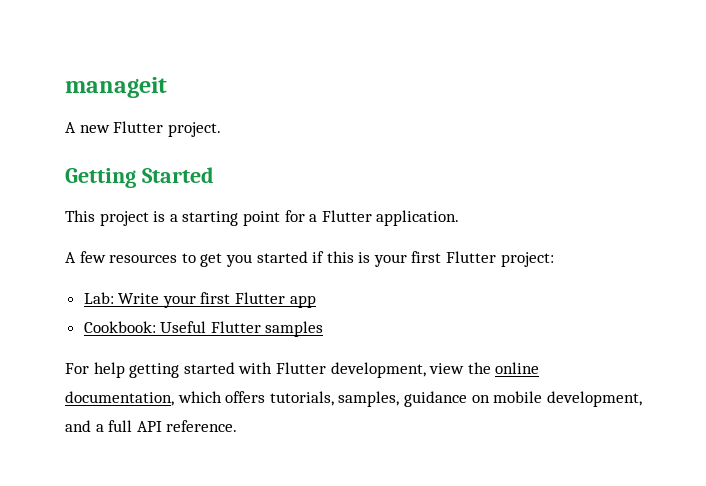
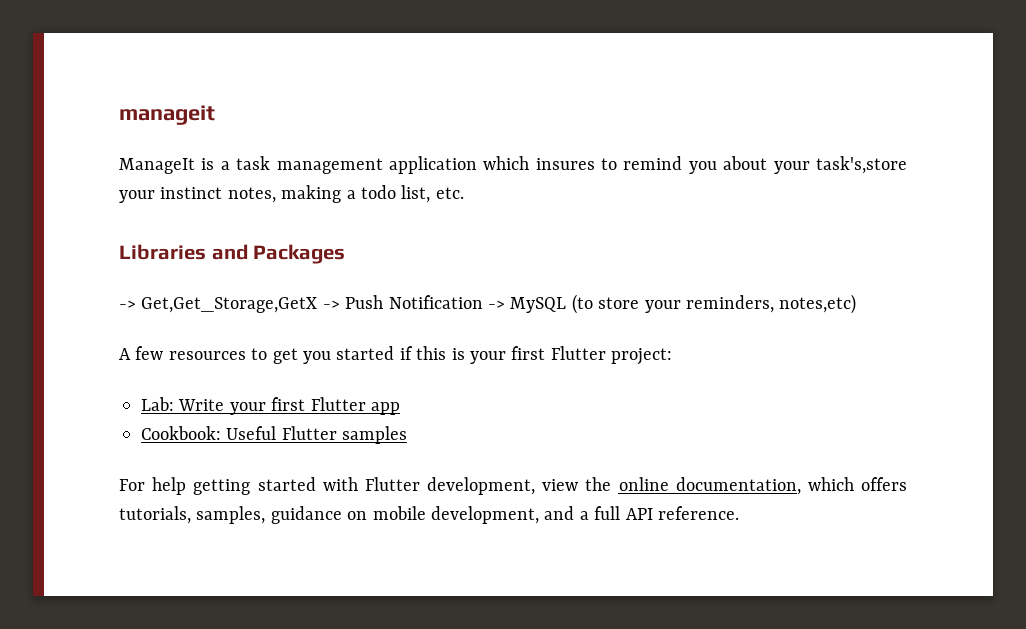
- A new Flutter project.
- Getting Started
- This project is a starting point for a Flutter application.
+ ManageIt is a task management application which insures to remind you about your task's,store your instinct notes, making a todo list, etc.
+ Libraries and Packages
+ -> Get,Get_Storage,GetX -> Push Notification -> MySQL (to store your reminders, notes,etc)

